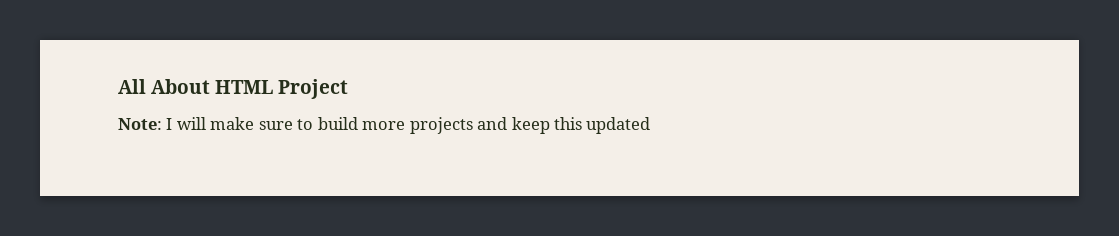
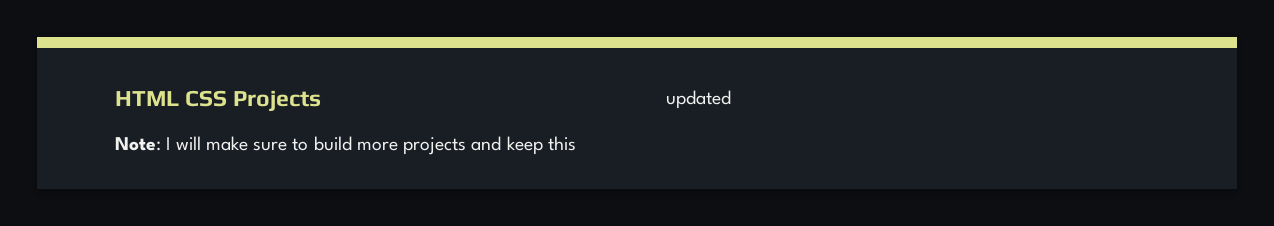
- All About HTML Project
+ HTML CSS Projects

